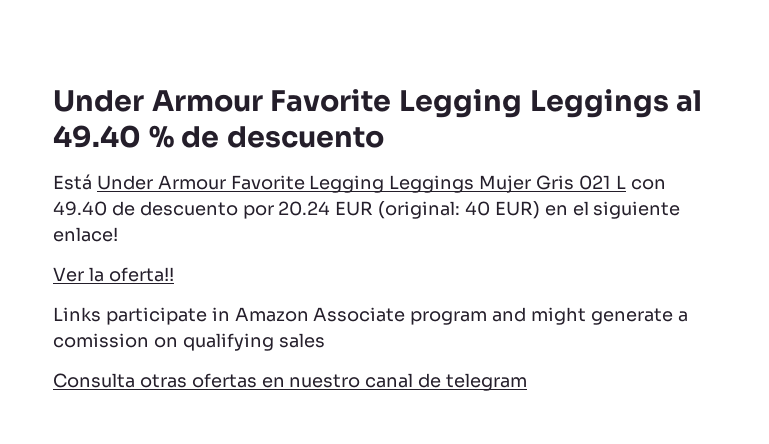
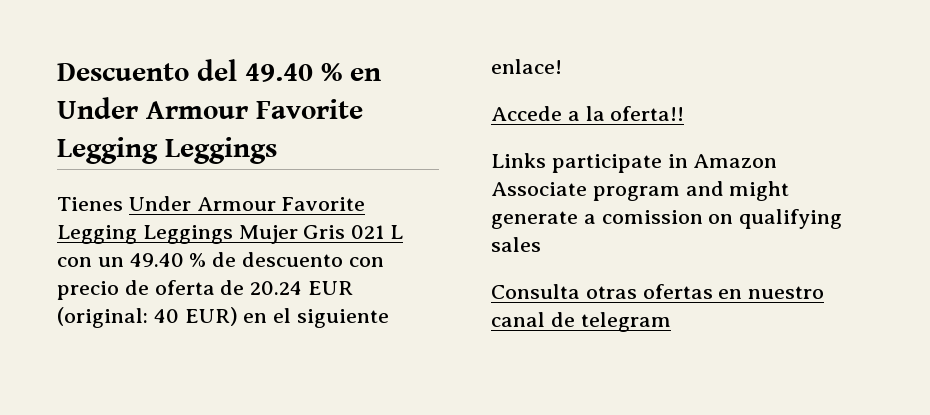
- Under Armour Favorite Legging Leggings al 49.40 % de descuento
- Está Under Armour Favorite Legging Leggings Mujer Gris 021 L con 49.40 de descuento por 20.24 EUR (original: 40 EUR) en el siguiente enlace!
+ Descuento del 49.40 % en Under Armour Favorite Legging Leggings
+ Tienes Under Armour Favorite Legging Leggings Mujer Gris 021 L con un 49.40 % de descuento con precio de oferta de 20.24 EUR (original: 40 EUR) en el siguiente enlace!
- Ver la oferta!!
+ Accede a la oferta!!

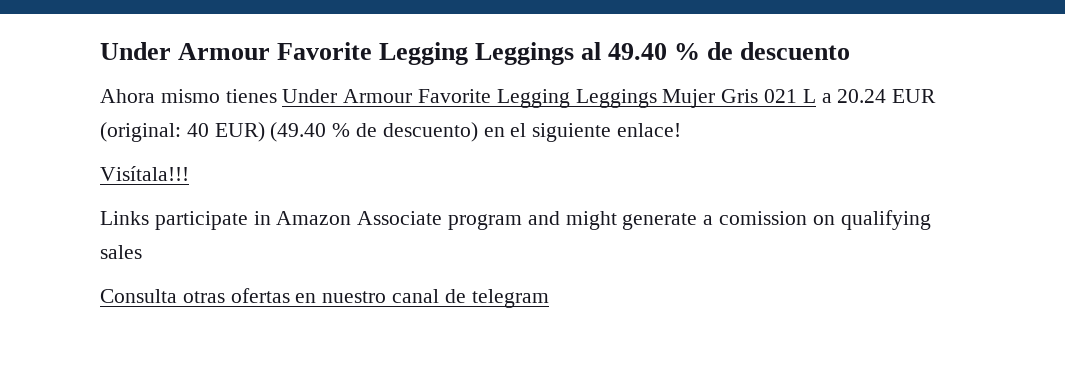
- Descuento del 49.40 % en Under Armour Favorite Legging Leggings
- Tienes Under Armour Favorite Legging Leggings Mujer Gris 021 L con un 49.40 % de descuento con precio de oferta de 20.24 EUR (original: 40 EUR) en el siguiente enlace!
+ Under Armour Favorite Legging Leggings al 49.40 % de descuento
+ Ahora mismo tienes Under Armour Favorite Legging Leggings Mujer Gris 021 L a 20.24 EUR (original: 40 EUR) (49.40 % de descuento) en el siguiente enlace!
- Accede a la oferta!!
+ Visítala!!!

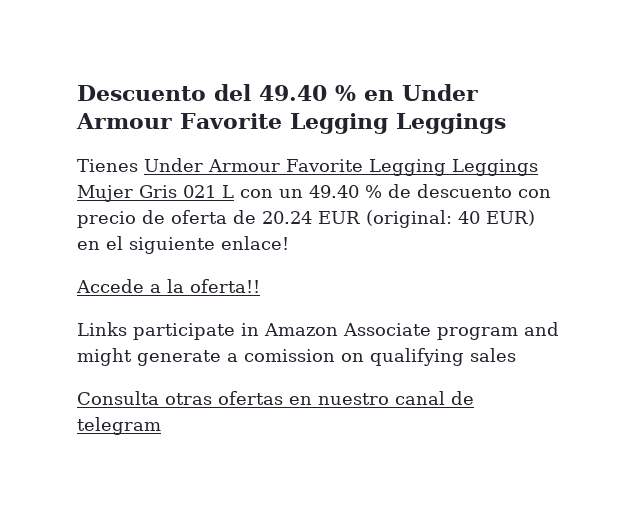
- Under Armour Favorite Legging Leggings al 49.40 % de descuento
- Ahora mismo tienes Under Armour Favorite Legging Leggings Mujer Gris 021 L a 20.24 EUR (original: 40 EUR) (49.40 % de descuento) en el siguiente enlace!
+ Descuento del 49.40 % en Under Armour Favorite Legging Leggings
+ Tienes Under Armour Favorite Legging Leggings Mujer Gris 021 L con un 49.40 % de descuento con precio de oferta de 20.24 EUR (original: 40 EUR) en el siguiente enlace!
- Visítala!!!
+ Accede a la oferta!!

